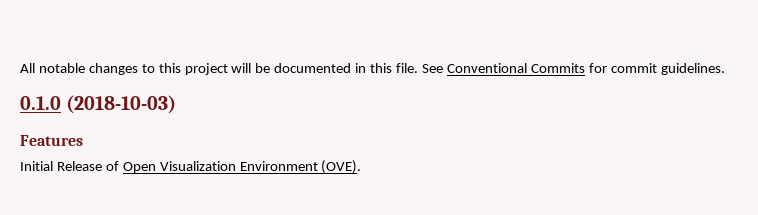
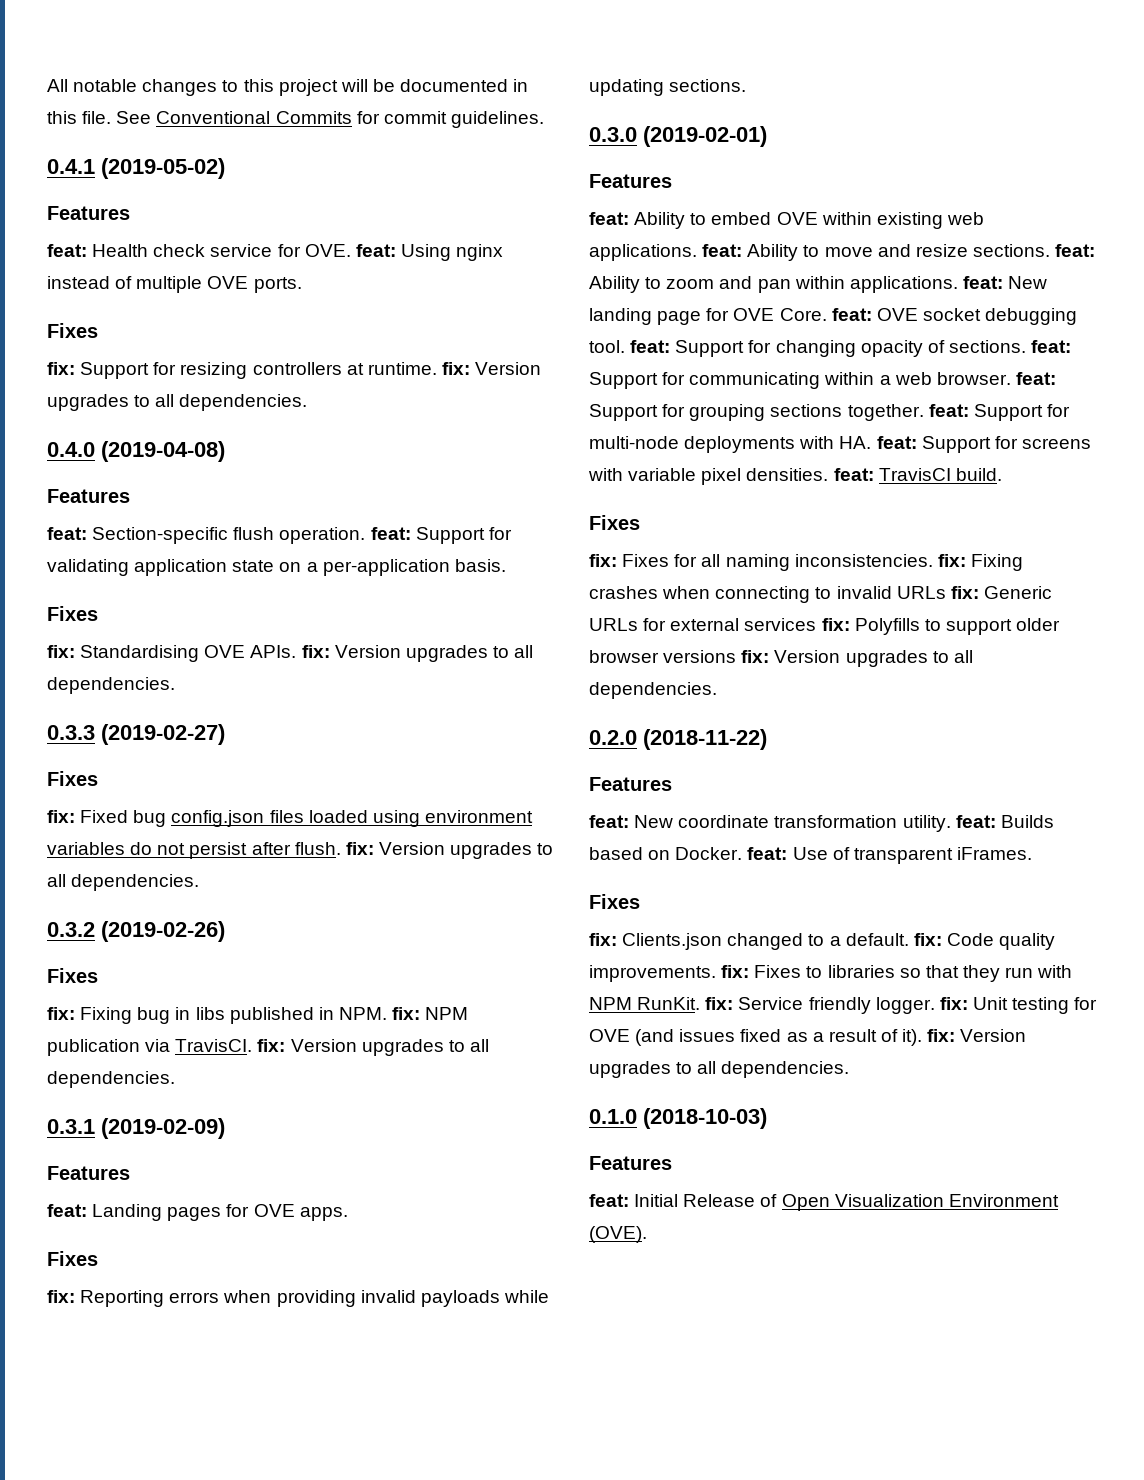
+ 0.4.1 (2019-05-02)
+ Features
+ feat: Health check service for OVE. feat: Using nginx instead of multiple OVE ports.
+ Fixes
+ fix: Support for resizing controllers at runtime. fix: Version upgrades to all dependencies.
+ 0.4.0 (2019-04-08)
+ Features
+ feat: Section-specific flush operation. feat: Support for validating application state on a per-application basis.
+ Fixes
+ fix: Standardising OVE APIs. fix: Version upgrades to all dependencies.
+ 0.3.3 (2019-02-27)
+ Fixes
+ fix: Fixed bug config.json files loaded using environment variables do not persist after flush. fix: Version upgrades to all dependencies.
+ 0.3.2 (2019-02-26)
+ Fixes
+ fix: Fixing bug in libs published in NPM. fix: NPM publication via TravisCI. fix: Version upgrades to all dependencies.
+ 0.3.1 (2019-02-09)
+ Features
+ feat: Landing pages for OVE apps.
+ Fixes
+ fix: Reporting errors when providing invalid payloads while updating sections.
+ 0.3.0 (2019-02-01)
+ Features
+ feat: Ability to embed OVE within existing web applications. feat: Ability to move and resize sections. feat: Ability to zoom and pan within applications. feat: New landing page for OVE Core. feat: OVE socket debugging tool. feat: Support for changing opacity of sections. feat: Support for communicating within a web browser. feat: Support for grouping sections together. feat: Support for multi-node deployments with HA. feat: Support for screens with variable pixel densities. feat: TravisCI build.
+ Fixes
+ fix: Fixes for all naming inconsistencies. fix: Fixing crashes when connecting to invalid URLs fix: Generic URLs for external services fix: Polyfills to support older browser versions fix: Version upgrades to all dependencies.
+ 0.2.0 (2018-11-22)
+ Features
+ feat: New coordinate transformation utility. feat: Builds based on Docker. feat: Use of transparent iFrames.
+ Fixes
+ fix: Clients.json changed to a default. fix: Code quality improvements. fix: Fixes to libraries so that they run with NPM RunKit. fix: Service friendly logger. fix: Unit testing for OVE (and issues fixed as a result of it). fix: Version upgrades to all dependencies.
- Initial Release of Open Visualization Environment (OVE).
+ feat: Initial Release of Open Visualization Environment (OVE).

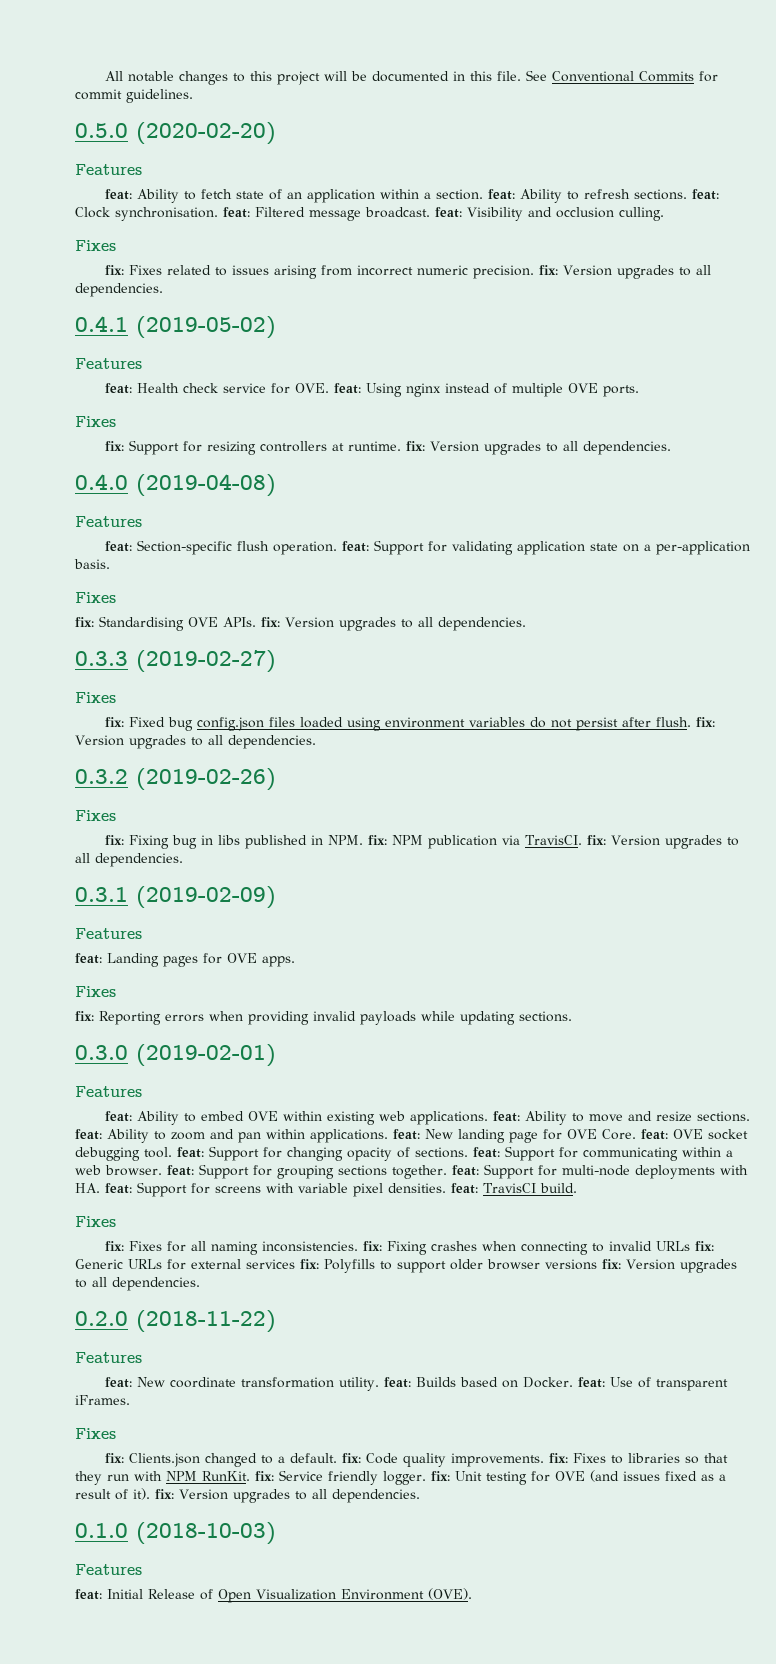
+ 0.5.0 (2020-02-20)
+ Features
+ feat: Ability to fetch state of an application within a section. feat: Ability to refresh sections. feat: Clock synchronisation. feat: Filtered message broadcast. feat: Visibility and occlusion culling.
+ Fixes
+ fix: Fixes related to issues arising from incorrect numeric precision. fix: Version upgrades to all dependencies.

